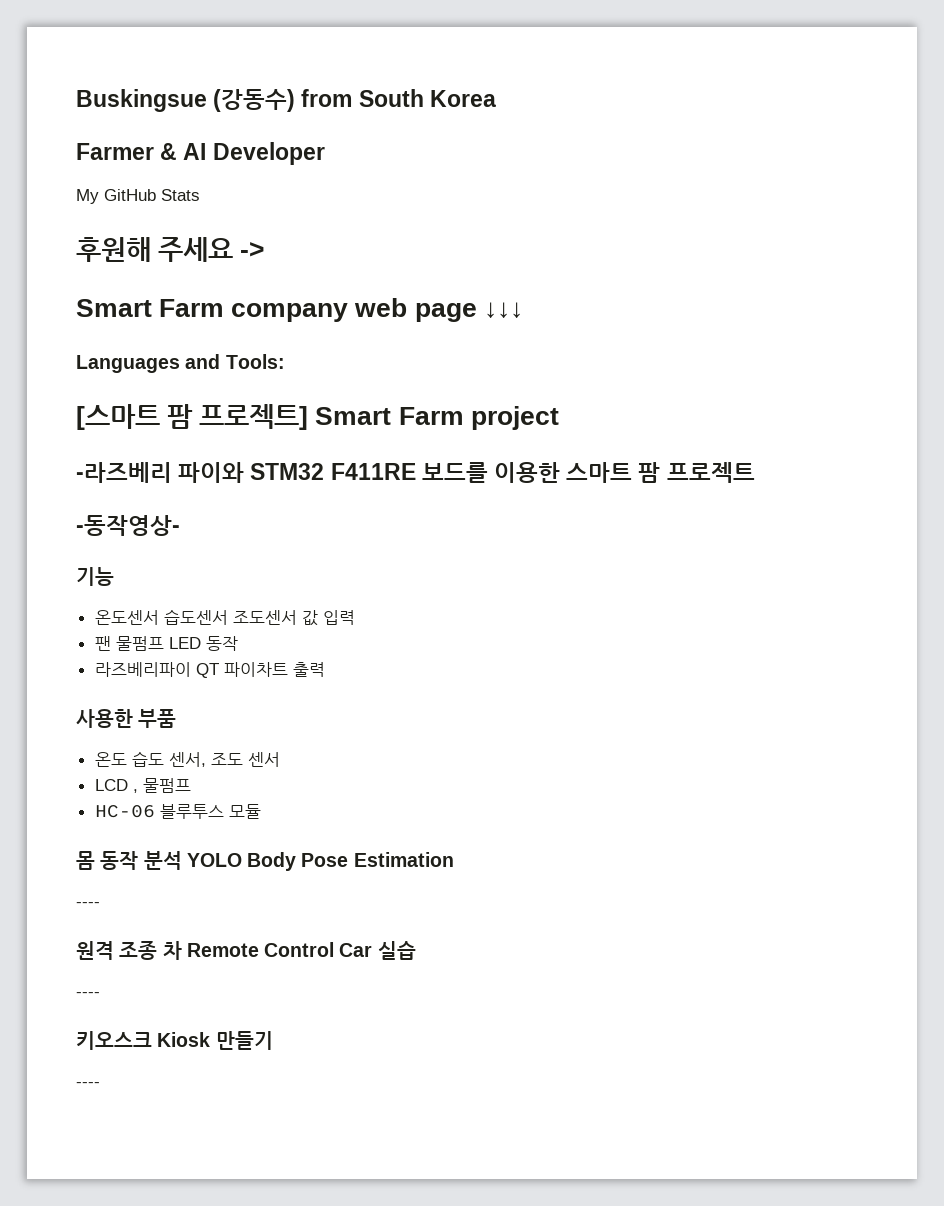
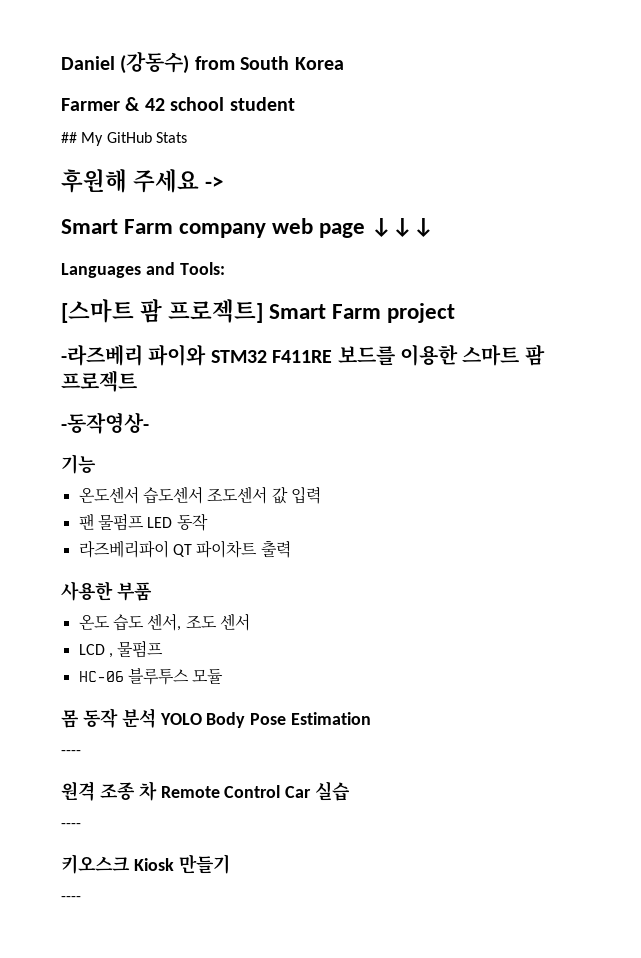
- Buskingsue (강동수) from South Korea
+ Daniel (강동수) from South Korea
- Farmer & AI Developer
- My GitHub Stats
+ Farmer & 42 school student
+ ## My GitHub Stats

